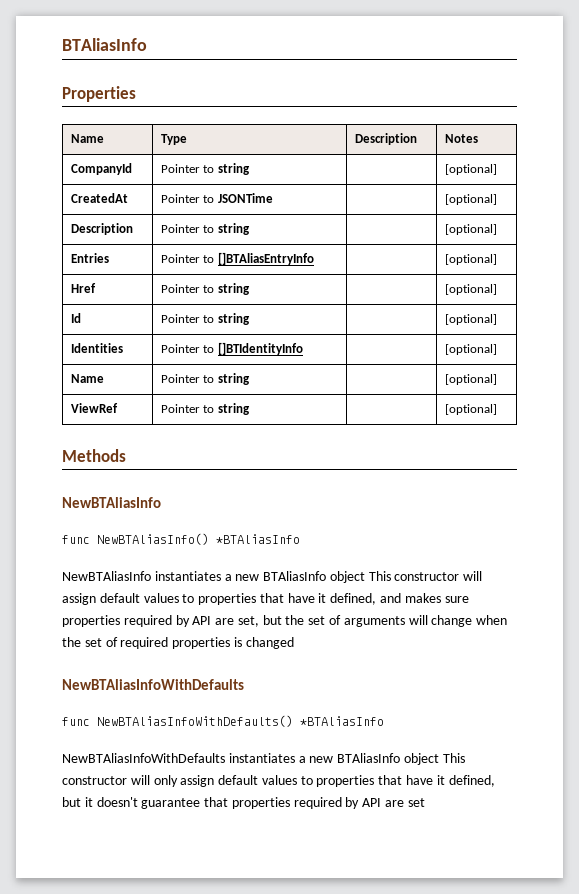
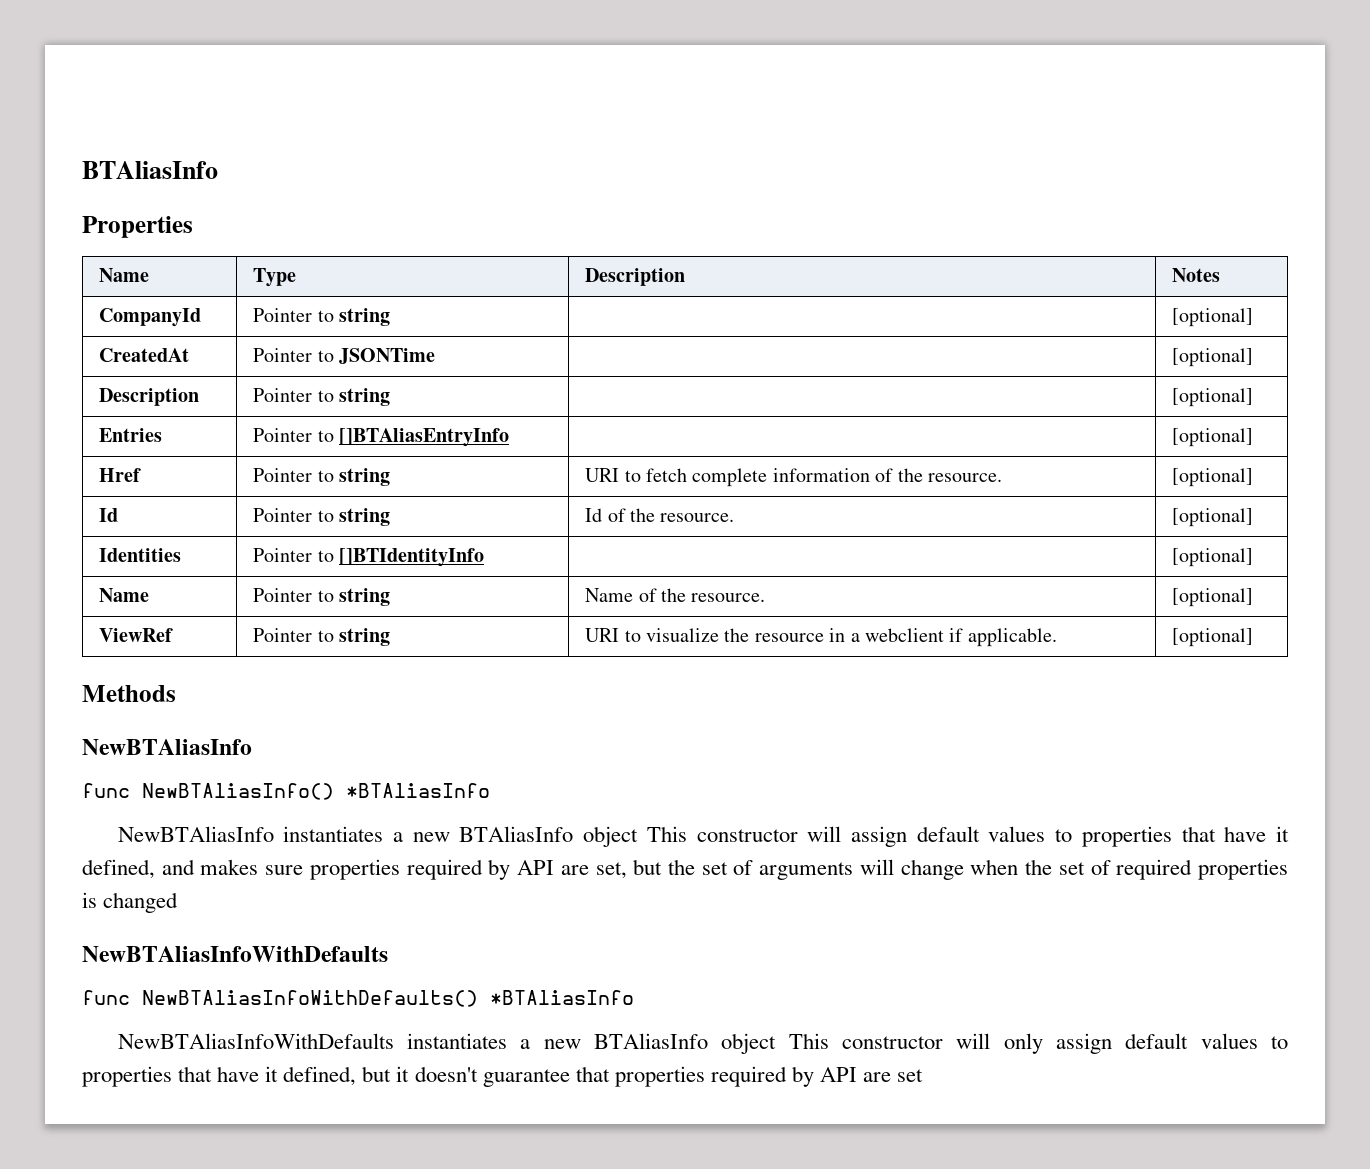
- Href | Pointer to string | | [optional]
+ Href | Pointer to string | URI to fetch complete information of the resource. | [optional]
- Id | Pointer to string | | [optional]
+ Id | Pointer to string | Id of the resource. | [optional]
- Name | Pointer to string | | [optional]
+ Name | Pointer to string | Name of the resource. | [optional]
- ViewRef | Pointer to string | | [optional]
+ ViewRef | Pointer to string | URI to visualize the resource in a webclient if applicable. | [optional]

